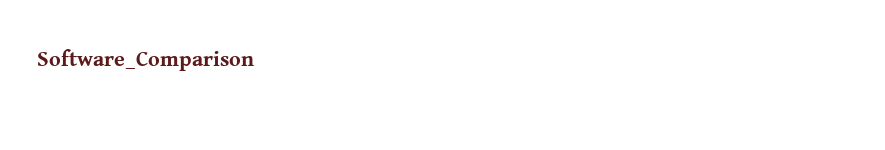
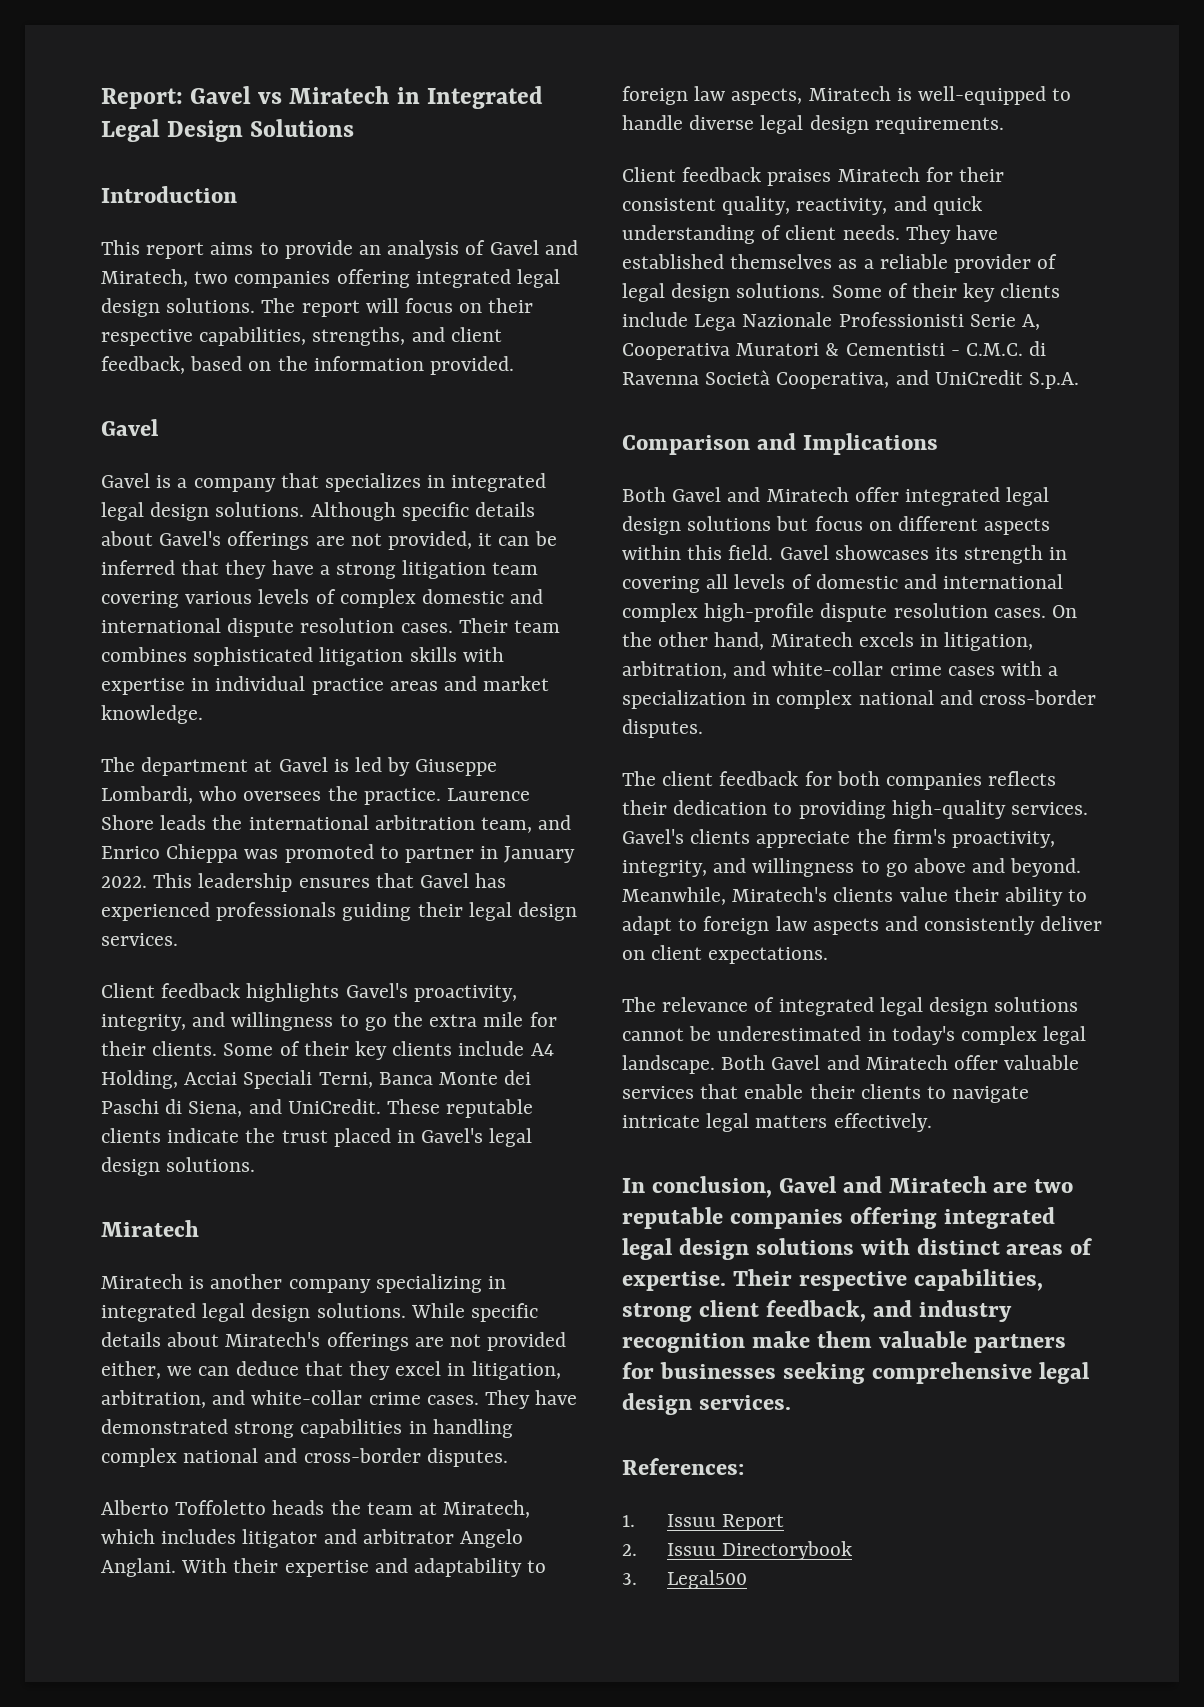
- Software_Comparison
+ Report: Gavel vs Miratech in Integrated Legal Design Solutions
+ Introduction
+ This report aims to provide an analysis of Gavel and Miratech, two companies offering integrated legal design solutions. The report will focus on their respective capabilities, strengths, and client feedback, based on the information provided.
+ Gavel
+ Gavel is a company that specializes in integrated legal design solutions. Although specific details about Gavel's offerings are not provided, it can be inferred that they have a strong litigation team covering various levels of complex domestic and international dispute resolution cases. Their team combines sophisticated litigation skills with expertise in individual practice areas and market knowledge.
+ The department at Gavel is led by Giuseppe Lombardi, who oversees the practice. Laurence Shore leads the international arbitration team, and Enrico Chieppa was promoted to partner in January 2022. This leadership ensures that Gavel has experienced professionals guiding their legal design services.
+ Client feedback highlights Gavel's proactivity, integrity, and willingness to go the extra mile for their clients. Some of their key clients include A4 Holding, Acciai Speciali Terni, Banca Monte dei Paschi di Siena, and UniCredit. These reputable clients indicate the trust placed in Gavel's legal design solutions.
+ Miratech
+ Miratech is another company specializing in integrated legal design solutions. While specific details about Miratech's offerings are not provided either, we can deduce that they excel in litigation, arbitration, and white-collar crime cases. They have demonstrated strong capabilities in handling complex national and cross-border disputes.
+ Alberto Toffoletto heads the team at Miratech, which includes litigator and arbitrator Angelo Anglani. With their expertise and adaptability to foreign law aspects, Miratech is well-equipped to handle diverse legal design requirements.
+ Client feedback praises Miratech for their consistent quality, reactivity, and quick understanding of client needs. They have established themselves as a reliable provider of legal design solutions. Some of their key clients include Lega Nazionale Professionisti Serie A, Cooperativa Muratori & Cementisti - C.M.C. di Ravenna Società Cooperativa, and UniCredit S.p.A.
+ Comparison and Implications
+ Both Gavel and Miratech offer integrated legal design solutions but focus on different aspects within this field. Gavel showcases its strength in covering all levels of domestic and international complex high-profile dispute resolution cases. On the other hand, Miratech excels in litigation, arbitration, and white-collar crime cases with a specialization in complex national and cross-border disputes.
+ The client feedback for both companies reflects their dedication to providing high-quality services. Gavel's clients appreciate the firm's proactivity, integrity, and willingness to go above and beyond. Meanwhile, Miratech's clients value their ability to adapt to foreign law aspects and consistently deliver on client expectations.
+ The relevance of integrated legal design solutions cannot be underestimated in today's complex legal landscape. Both Gavel and Miratech offer valuable services that enable their clients to navigate intricate legal matters effectively.
+ In conclusion, Gavel and Miratech are two reputable companies offering integrated legal design solutions with distinct areas of expertise. Their respective capabilities, strong client feedback, and industry recognition make them valuable partners for businesses seeking comprehensive legal design services.
+ References:
+ 1. Issuu Report
+ 2. Issuu Directorybook
+ 3. Legal500

